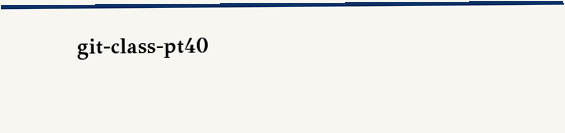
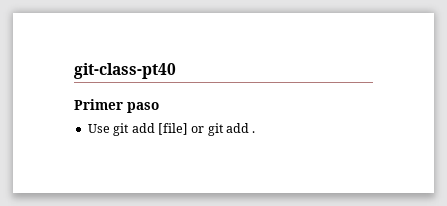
+ Primer paso
+ Use git add [file] or git add .

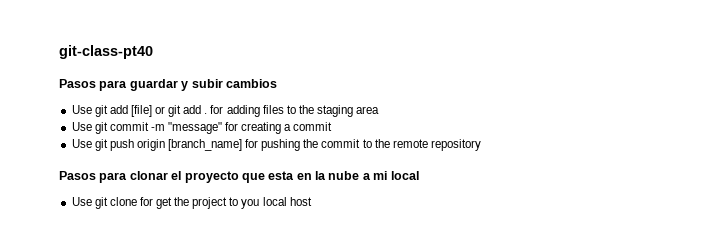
- Primer paso
+ Pasos para guardar y subir cambios
- Use git add [file] or git add .
+ Use git add [file] or git add . for adding files to the staging area
+ Use git commit -m "message" for creating a commit
+ Use git push origin [branch_name] for pushing the commit to the remote repository
+ Pasos para clonar el proyecto que esta en la nube a mi local
+ Use git clone for get the project to you local host

